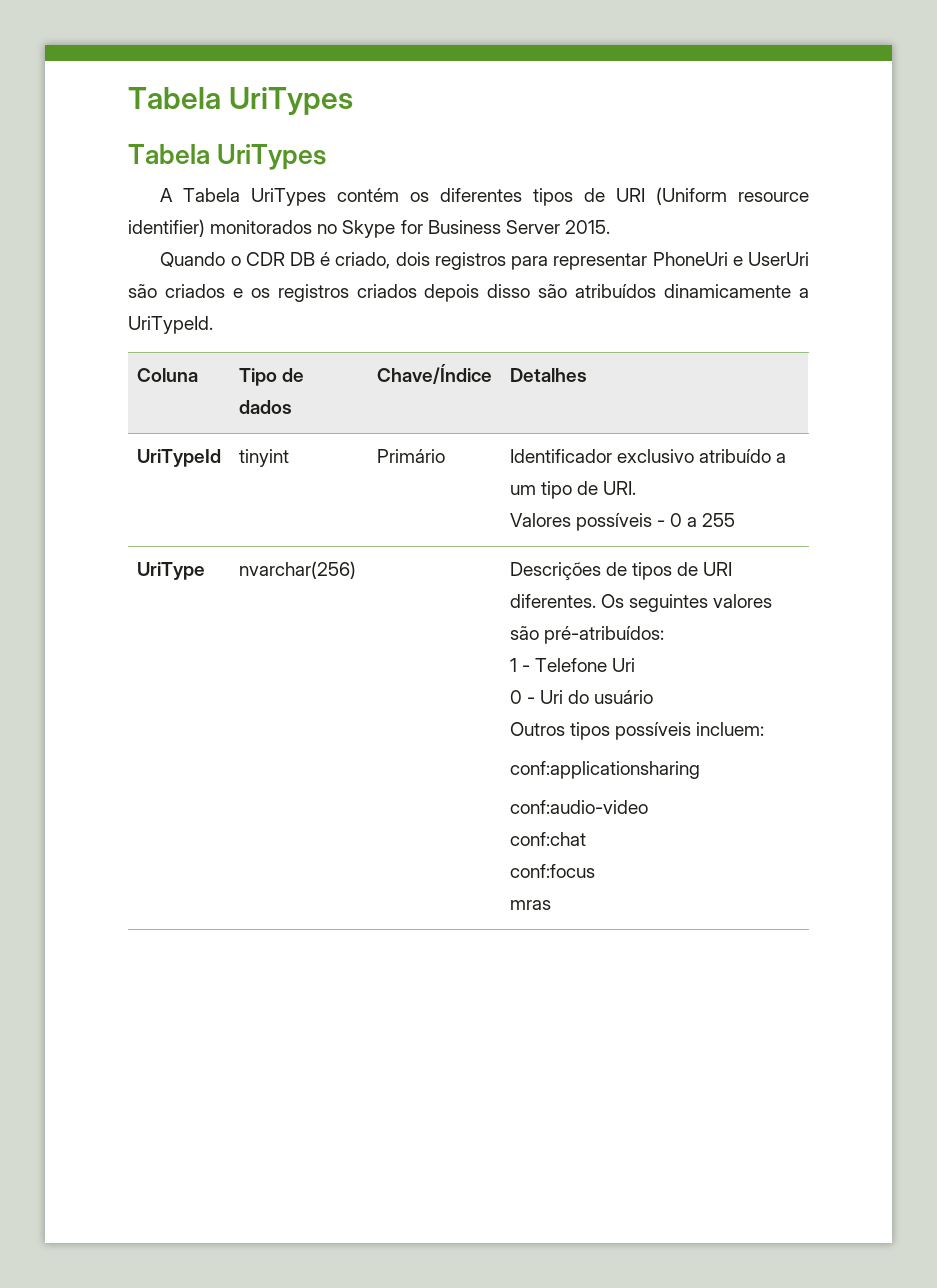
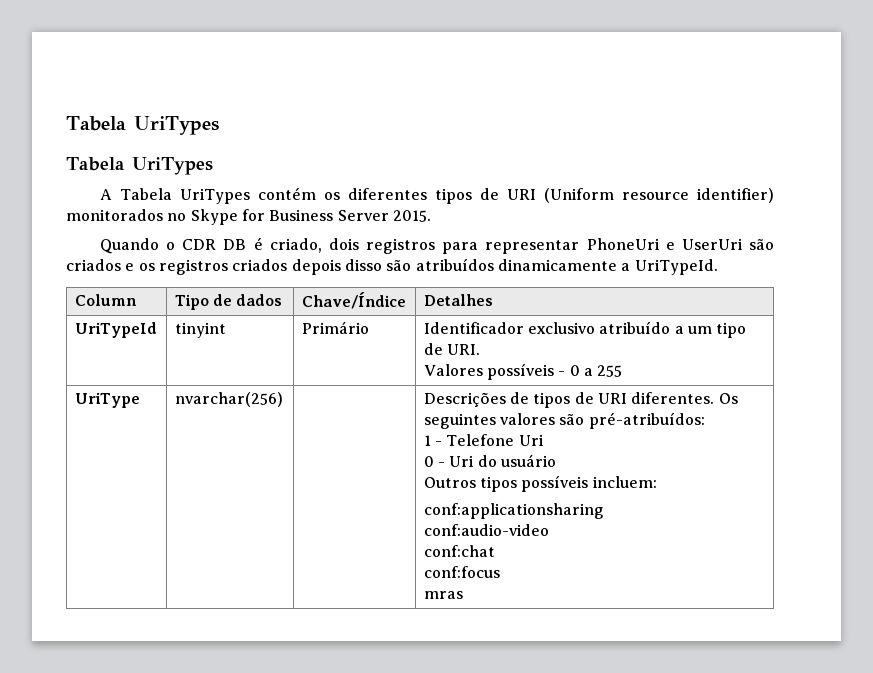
- Coluna | Tipo de dados | Chave/Índice | Detalhes
+ Column | Tipo de dados | Chave/Índice | Detalhes

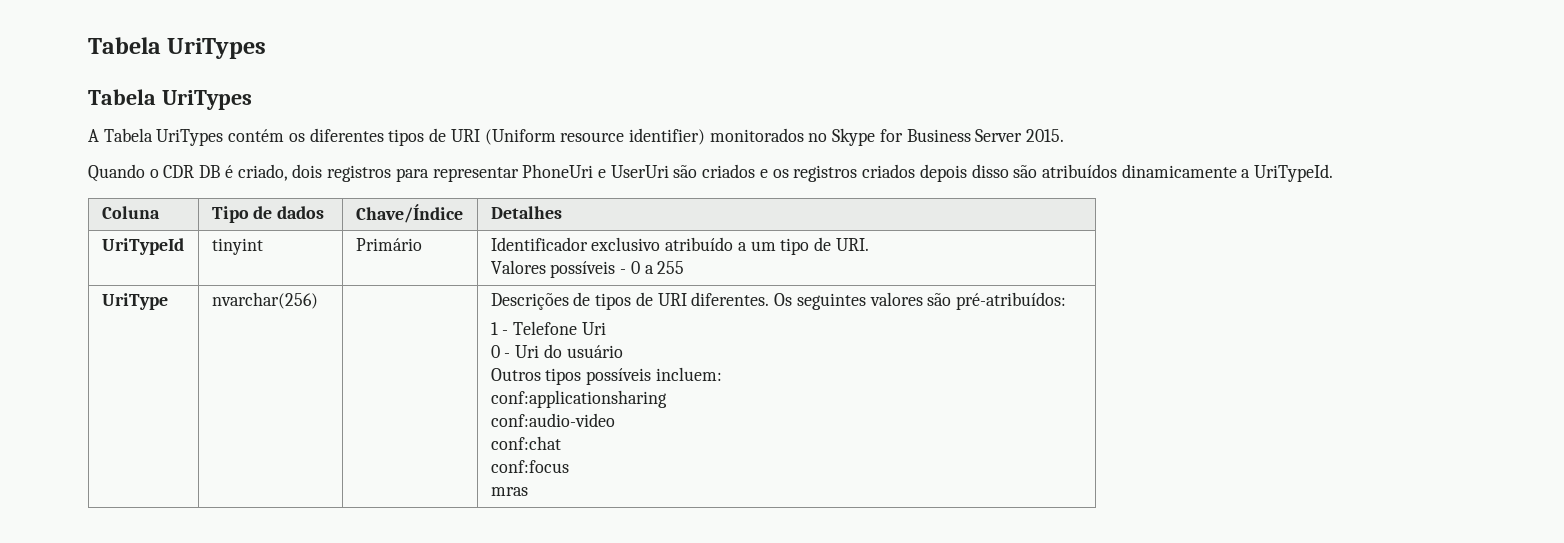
- Column | Tipo de dados | Chave/Índice | Detalhes
+ Coluna | Tipo de dados | Chave/Índice | Detalhes

